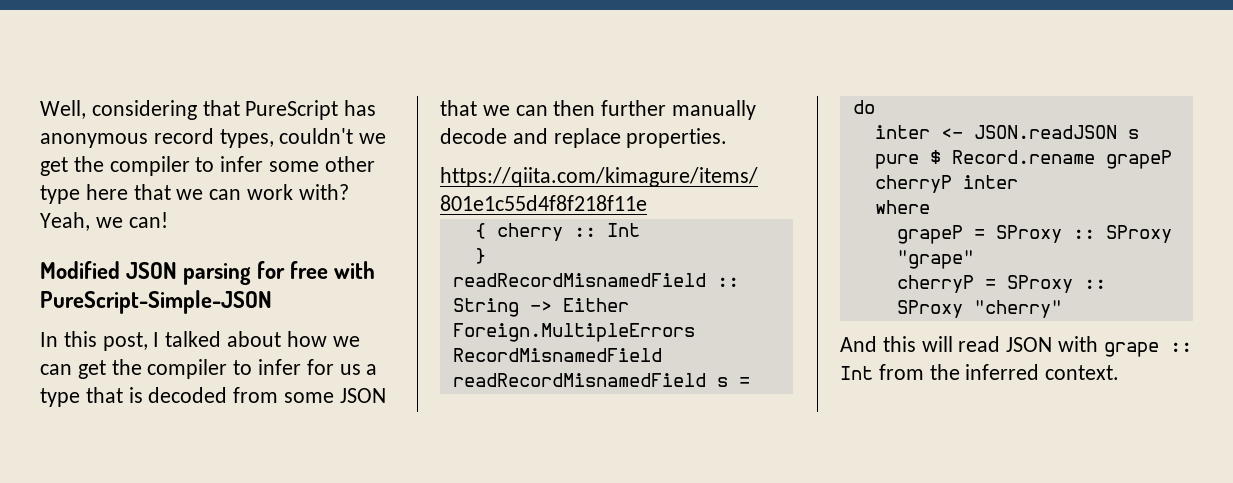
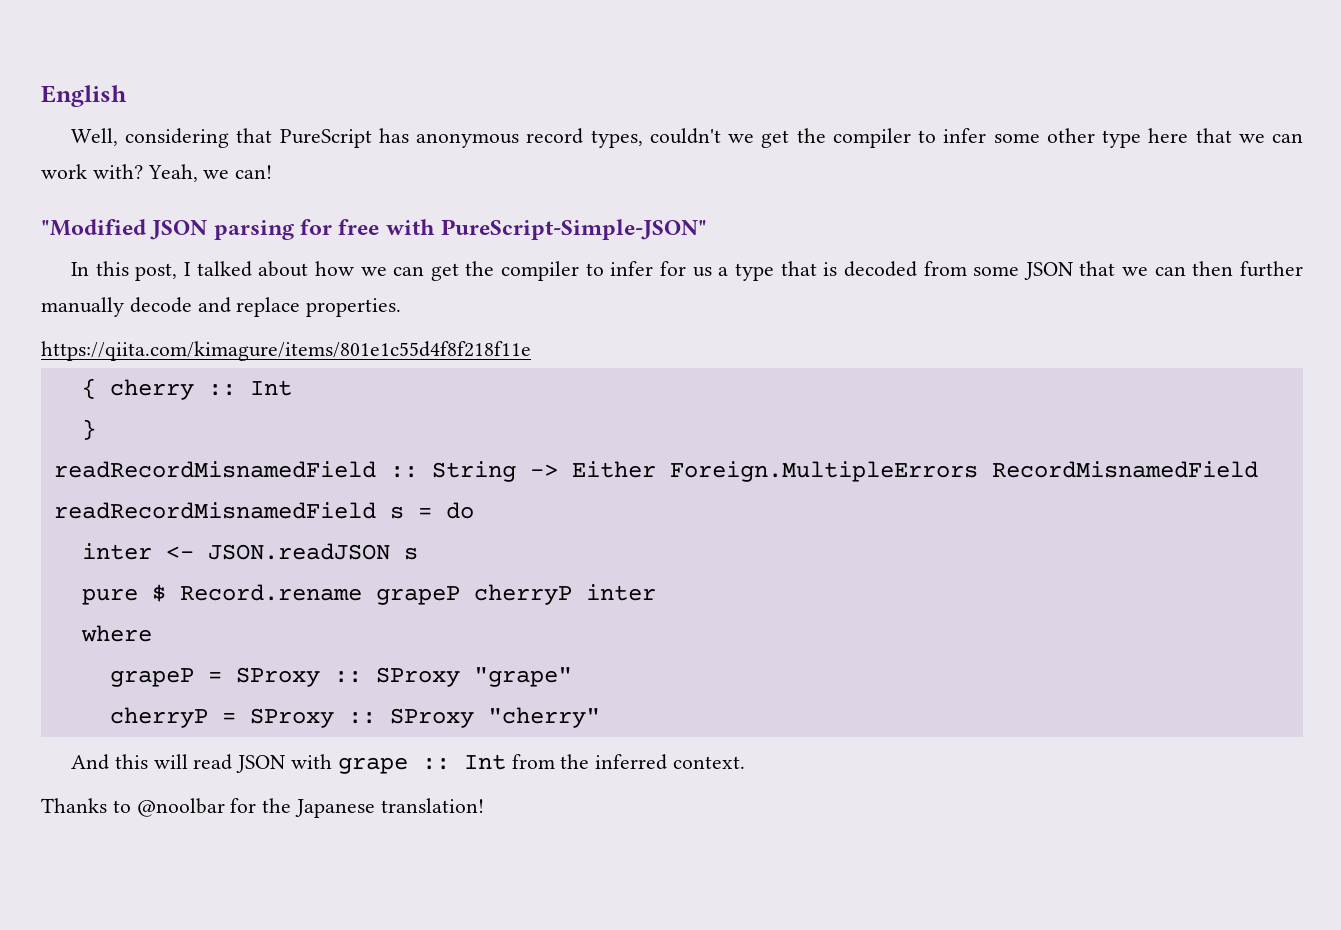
+ English
- Modified JSON parsing for free with PureScript-Simple-JSON
+ "Modified JSON parsing for free with PureScript-Simple-JSON"
+ Thanks to @noolbar for the Japanese translation!

